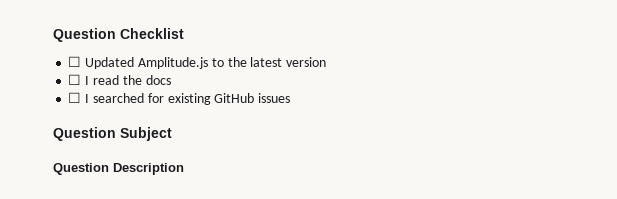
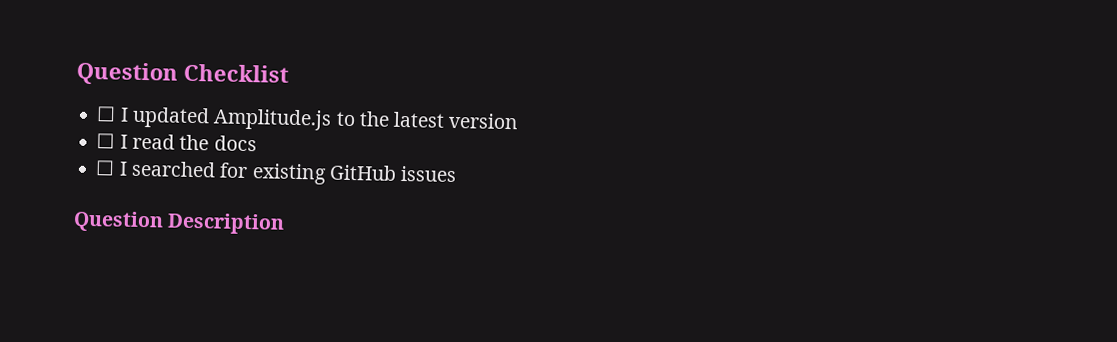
- ☐ Updated Amplitude.js to the latest version
+ ☐ I updated Amplitude.js to the latest version
- Question Subject

